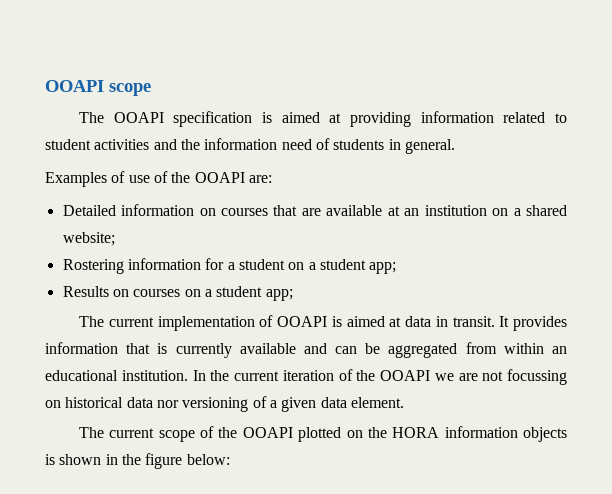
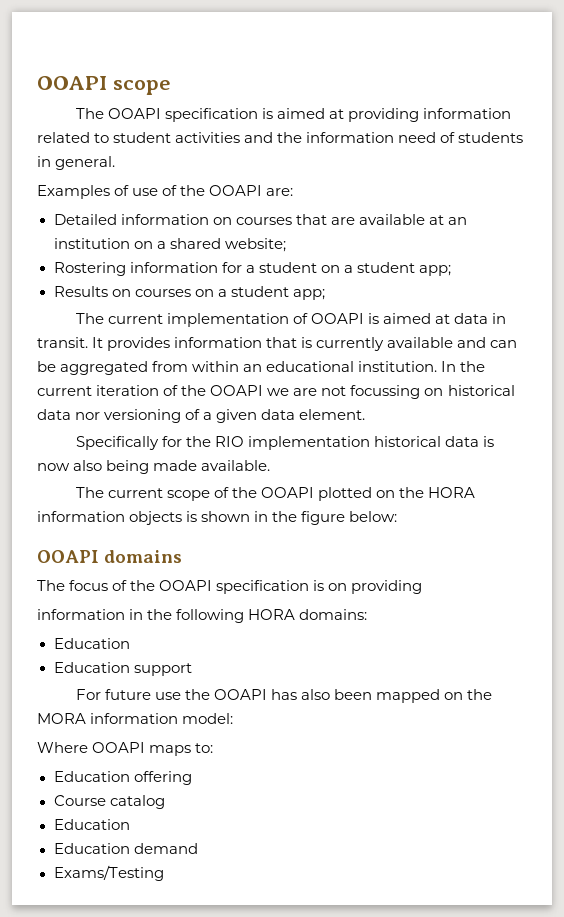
+ Specifically for the RIO implementation historical data is now also being made available.
+ OOAPI domains
+ The focus of the OOAPI specification is on providing
+ information in the following HORA domains:
+ Education
+ Education support
+ For future use the OOAPI has also been mapped on the MORA information model:
+ Where OOAPI maps to:
+ Education offering
+ Course catalog
+ Education
+ Education demand
+ Exams/Testing

